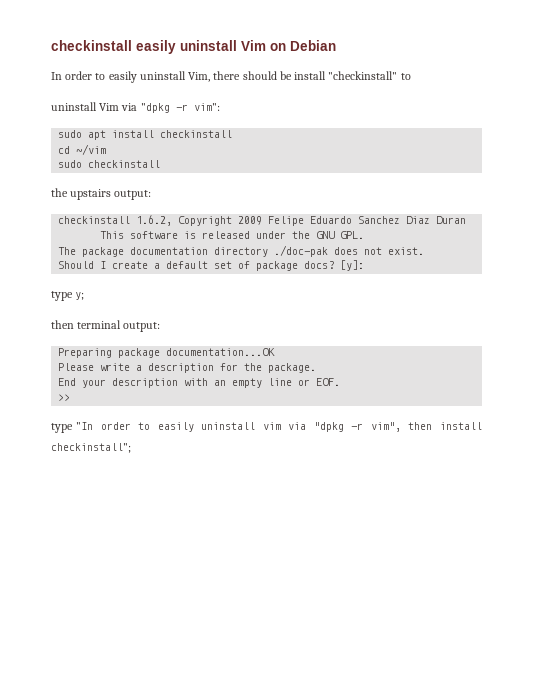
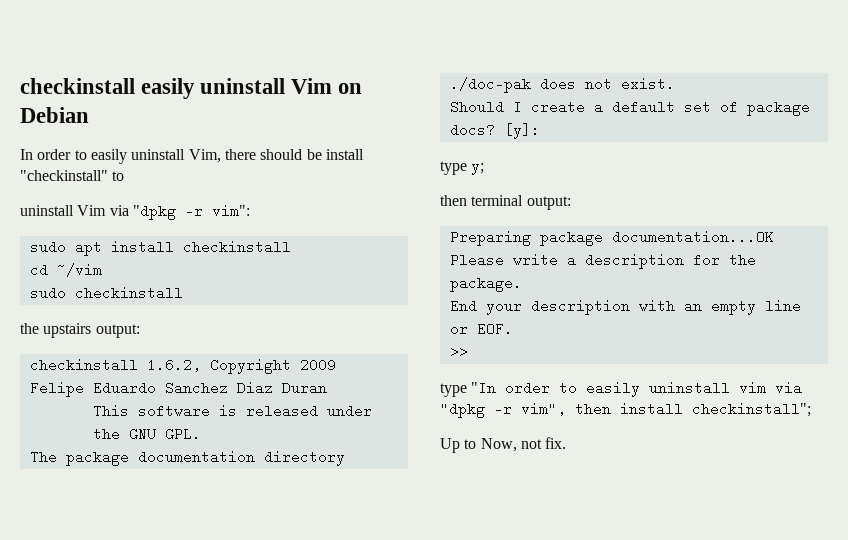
+ Up to Now, not fix.

